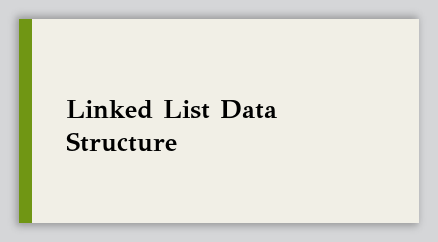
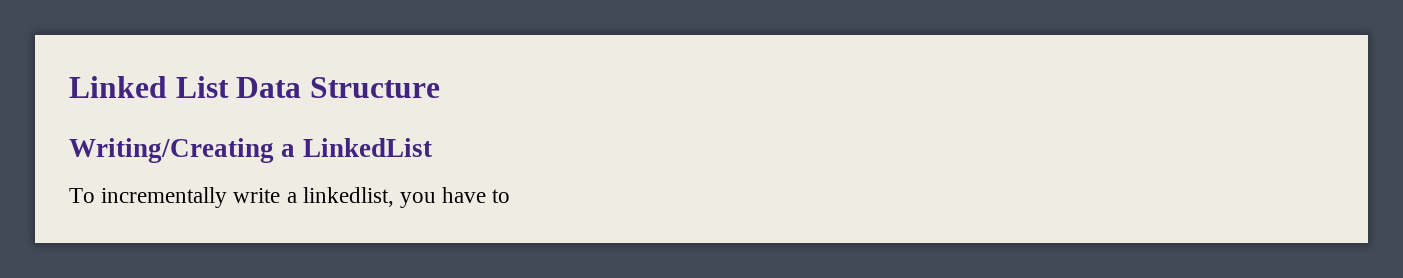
+ Writing/Creating a LinkedList
+ To incrementally write a linkedlist, you have to

